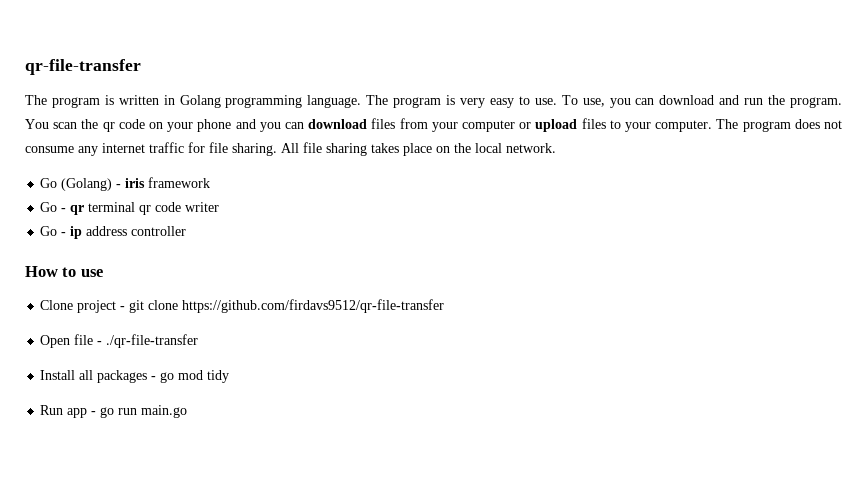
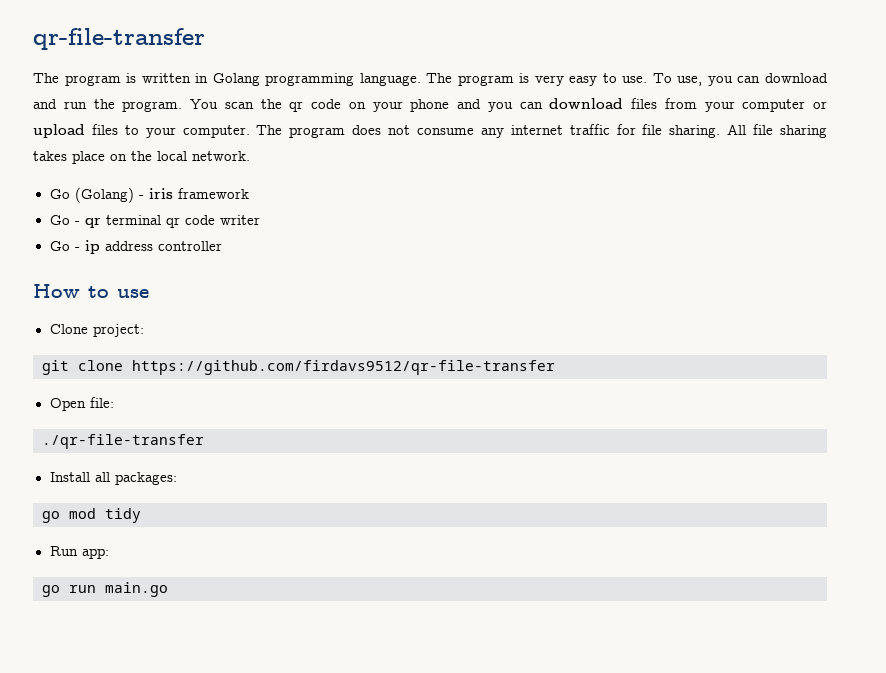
- Clone project - git clone https://github.com/firdavs9512/qr-file-transfer
+ Clone project:
+ git clone https://github.com/firdavs9512/qr-file-transfer
- Open file - ./qr-file-transfer
+ Open file:
+ ./qr-file-transfer
- Install all packages - go mod tidy
+ Install all packages:
+ go mod tidy
- Run app - go run main.go
+ Run app:
+ go run main.go

